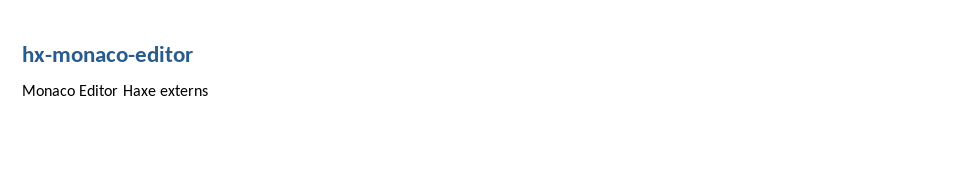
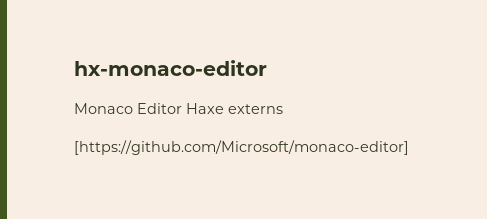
+ [https://github.com/Microsoft/monaco-editor]

